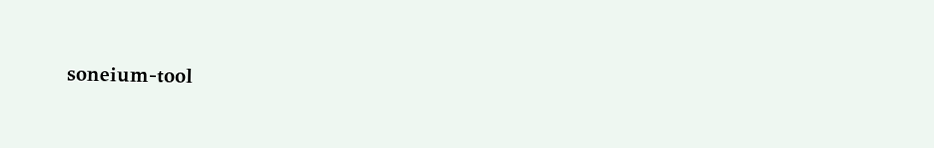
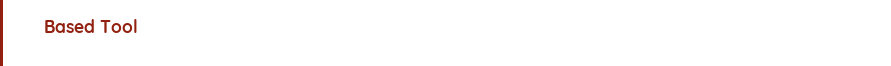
- soneium-tool
+ Based Tool

